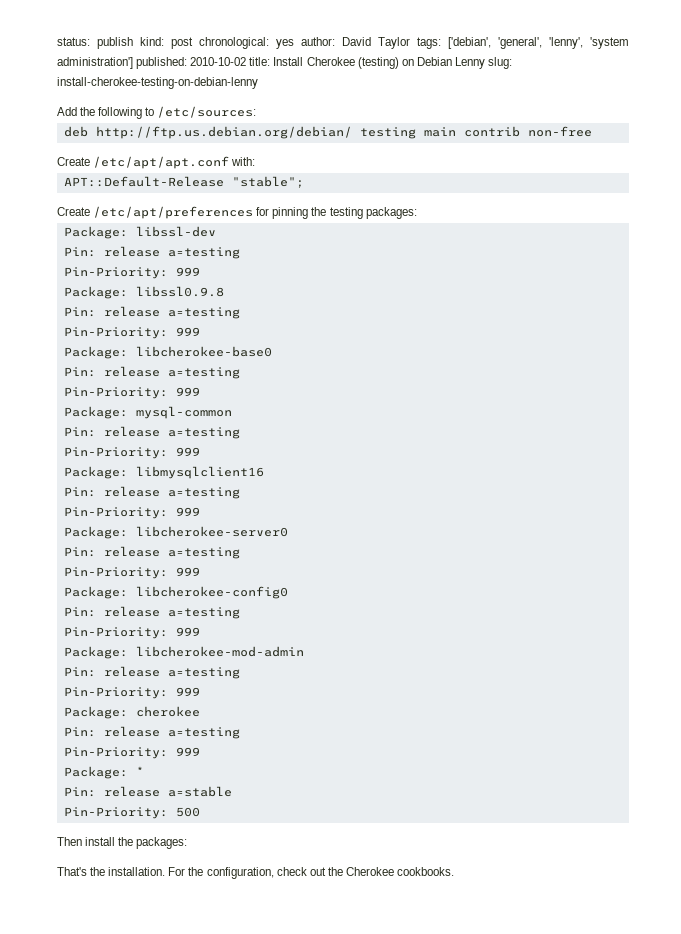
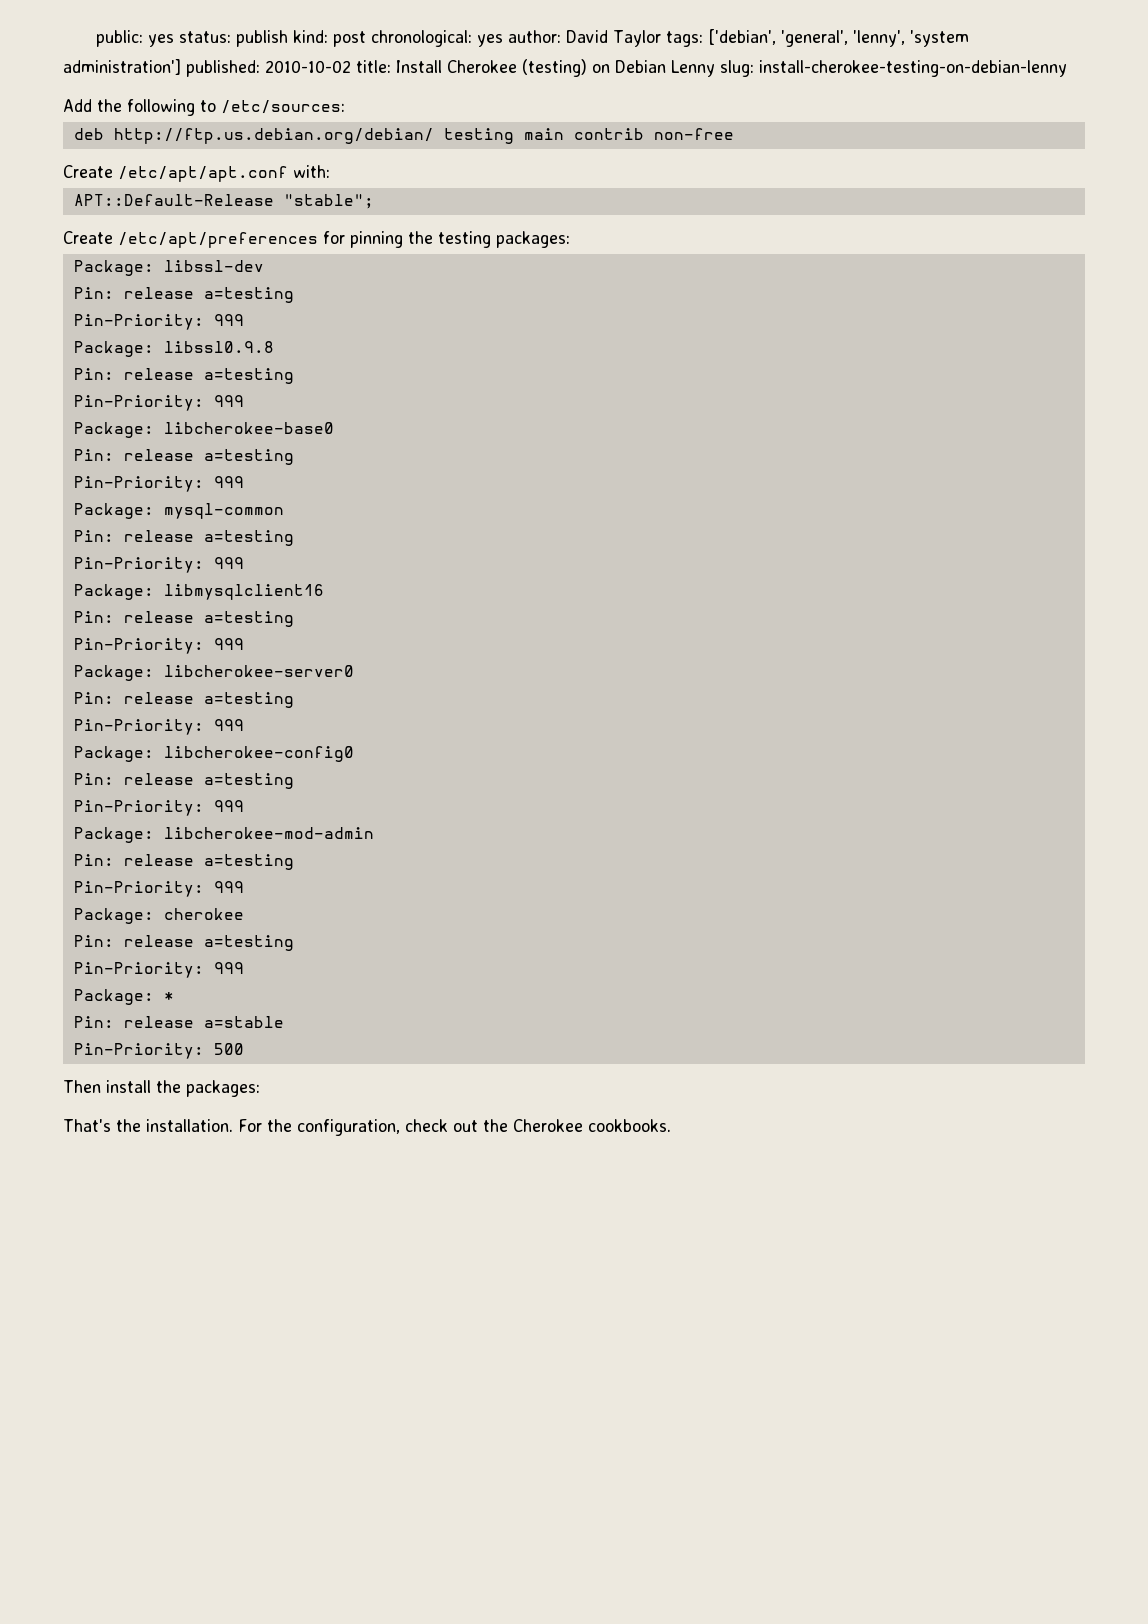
- status: publish kind: post chronological: yes author: David Taylor tags: ['debian', 'general', 'lenny', 'system administration'] published: 2010-10-02 title: Install Cherokee (testing) on Debian Lenny slug: install-cherokee-testing-on-debian-lenny
+ public: yes status: publish kind: post chronological: yes author: David Taylor tags: ['debian', 'general', 'lenny', 'system administration'] published: 2010-10-02 title: Install Cherokee (testing) on Debian Lenny slug: install-cherokee-testing-on-debian-lenny

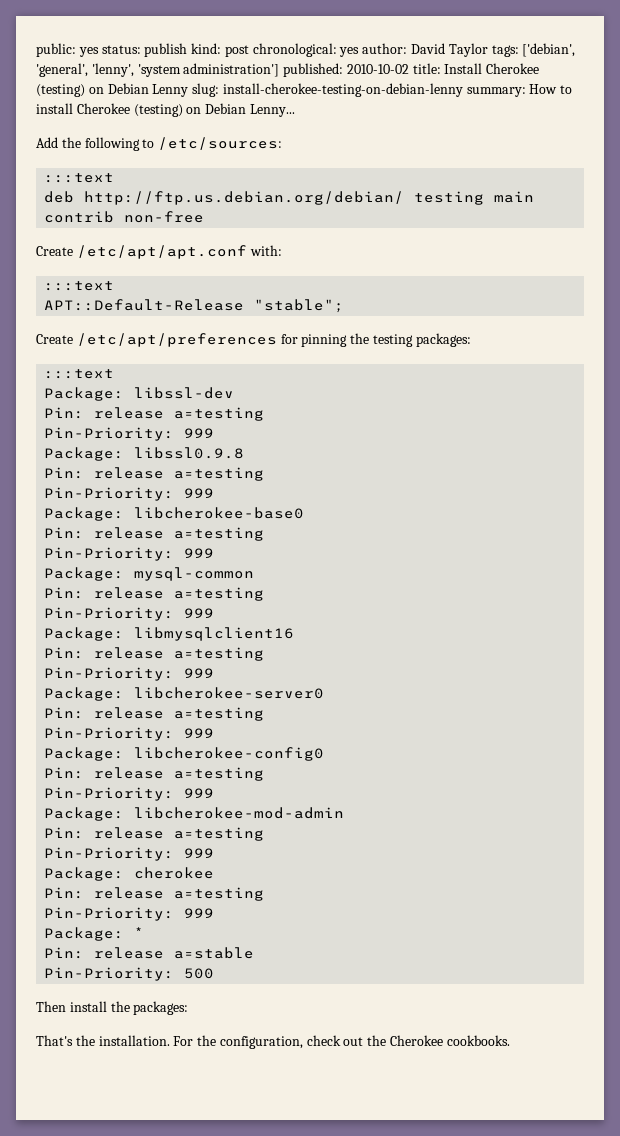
- public: yes status: publish kind: post chronological: yes author: David Taylor tags: ['debian', 'general', 'lenny', 'system administration'] published: 2010-10-02 title: Install Cherokee (testing) on Debian Lenny slug: install-cherokee-testing-on-debian-lenny
+ public: yes status: publish kind: post chronological: yes author: David Taylor tags: ['debian', 'general', 'lenny', 'system administration'] published: 2010-10-02 title: Install Cherokee (testing) on Debian Lenny slug: install-cherokee-testing-on-debian-lenny summary: How to install Cherokee (testing) on Debian Lenny...
  Add the following to /etc/sources:
+ :::text
  Create /etc/apt/apt.conf with:
+ :::text
  Create /etc/apt/preferences for pinning the testing packages:
+ :::text

